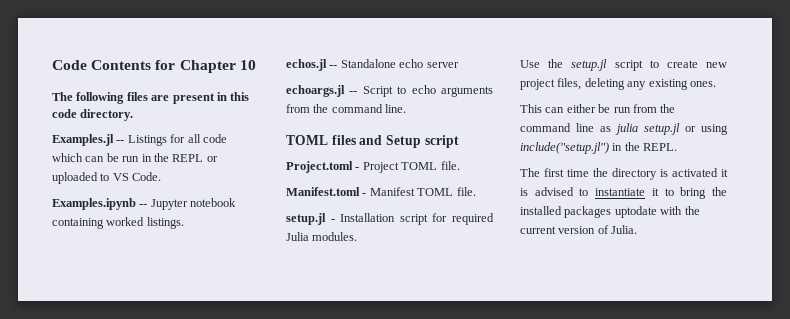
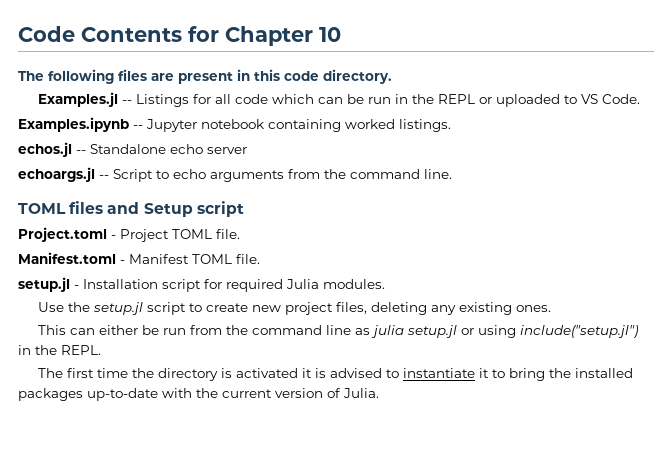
- The first time the directory is activated it is advised to instantiate it to bring the installed packages uptodate with the current version of Julia.
+ The first time the directory is activated it is advised to instantiate it to bring the installed packages up-to-date with the current version of Julia.

